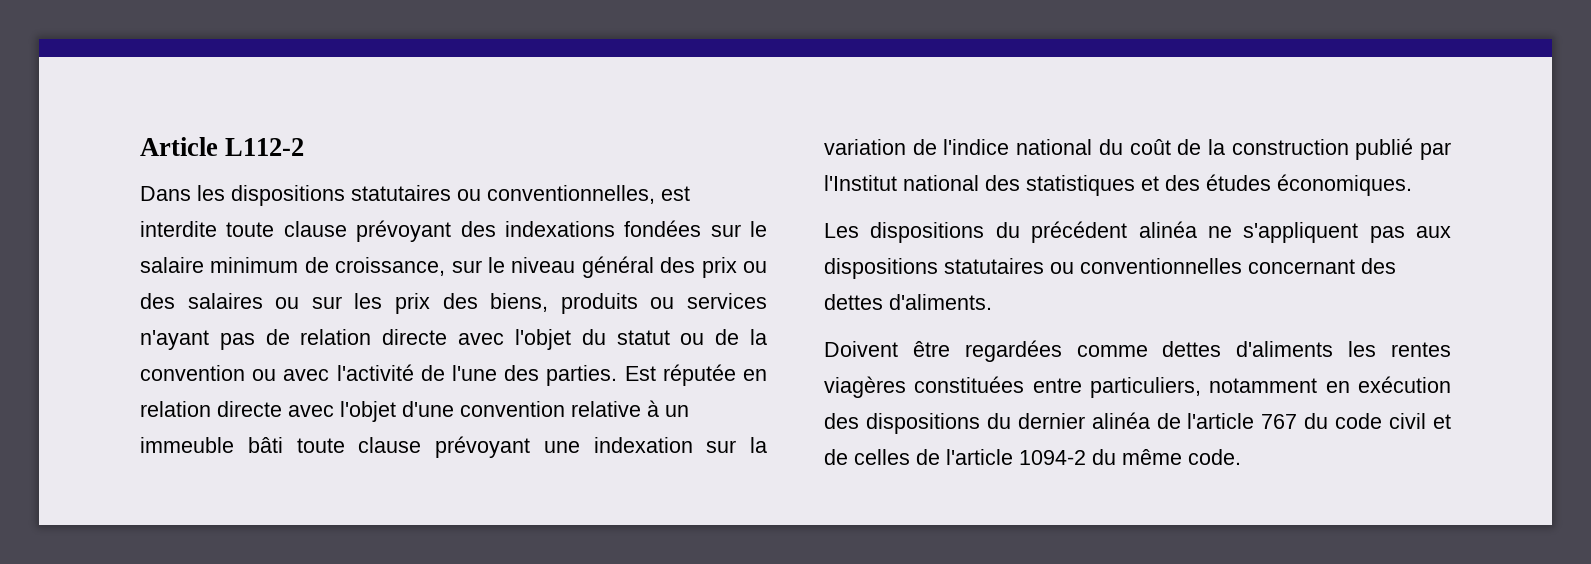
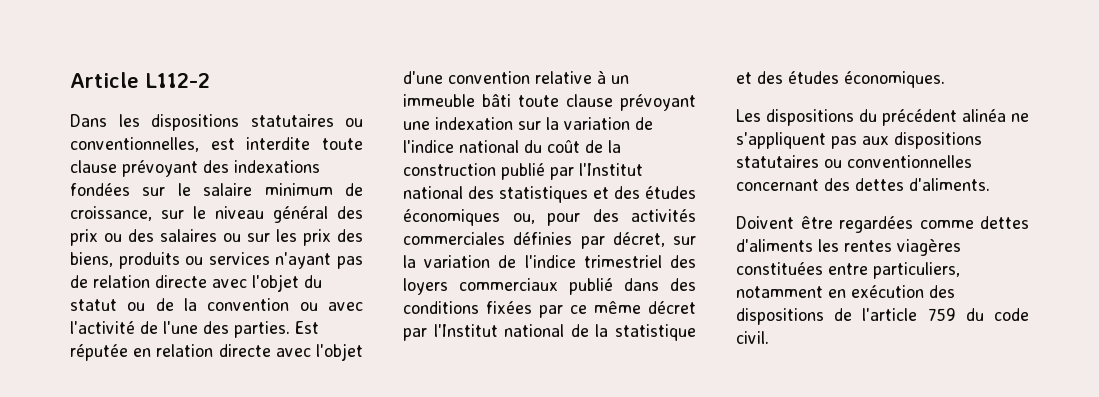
- Est réputée en relation directe avec l'objet d'une convention relative à un immeuble bâti toute clause prévoyant une indexation sur la variation de l'indice national du coût de la construction publié par l'Institut national des statistiques et des études économiques.
+ Est réputée en relation directe avec l'objet d'une convention relative à un immeuble bâti toute clause prévoyant une indexation sur la variation de l'indice national du coût de la construction publié par l'Institut national des statistiques et des études économiques ou, pour des activités commerciales définies par décret, sur la variation de l'indice trimestriel des loyers commerciaux publié dans des conditions fixées par ce même décret par l'Institut national de la statistique et des études économiques.
- Doivent être regardées comme dettes d'aliments les rentes viagères constituées entre particuliers, notamment en exécution des dispositions du dernier alinéa de l'article 767 du code civil et de celles de l'article 1094-2 du même code.
+ Doivent être regardées comme dettes d'aliments les rentes viagères constituées entre particuliers, notamment en exécution des dispositions de l'article 759 du code civil.

